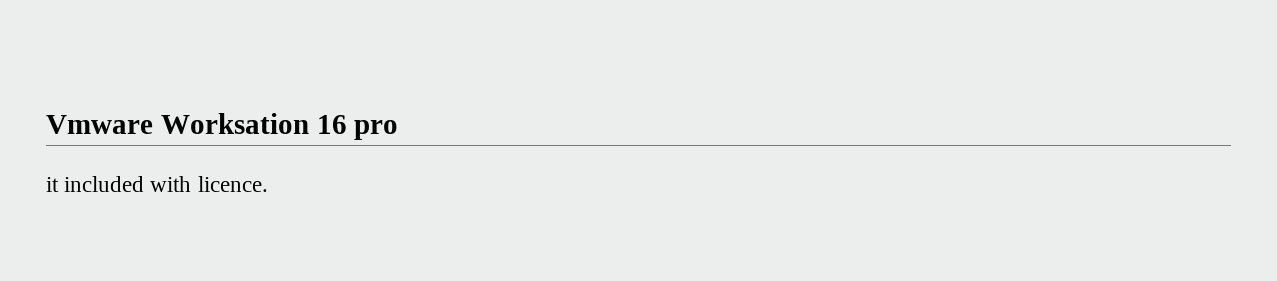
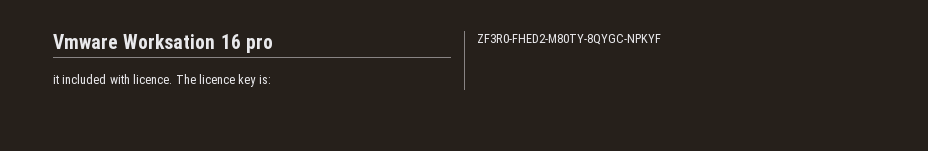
+ The licence key is: ZF3R0-FHED2-M80TY-8QYGC-NPKYF

